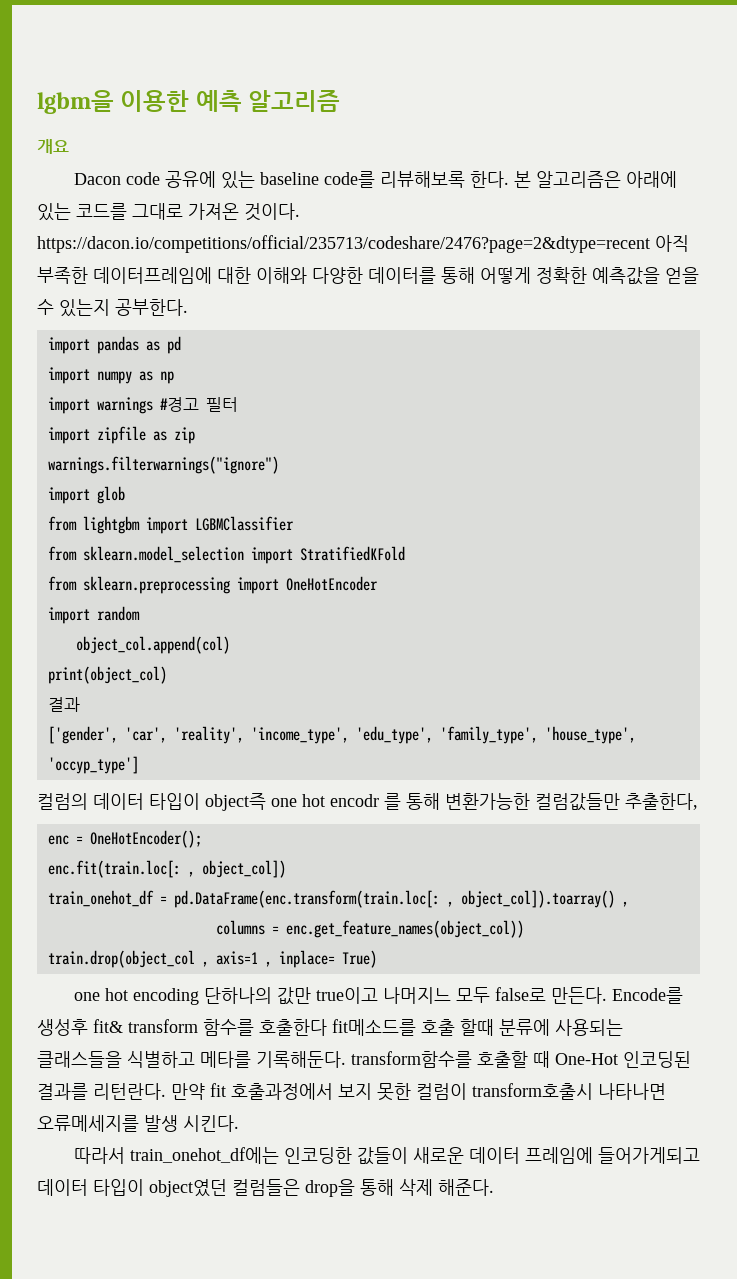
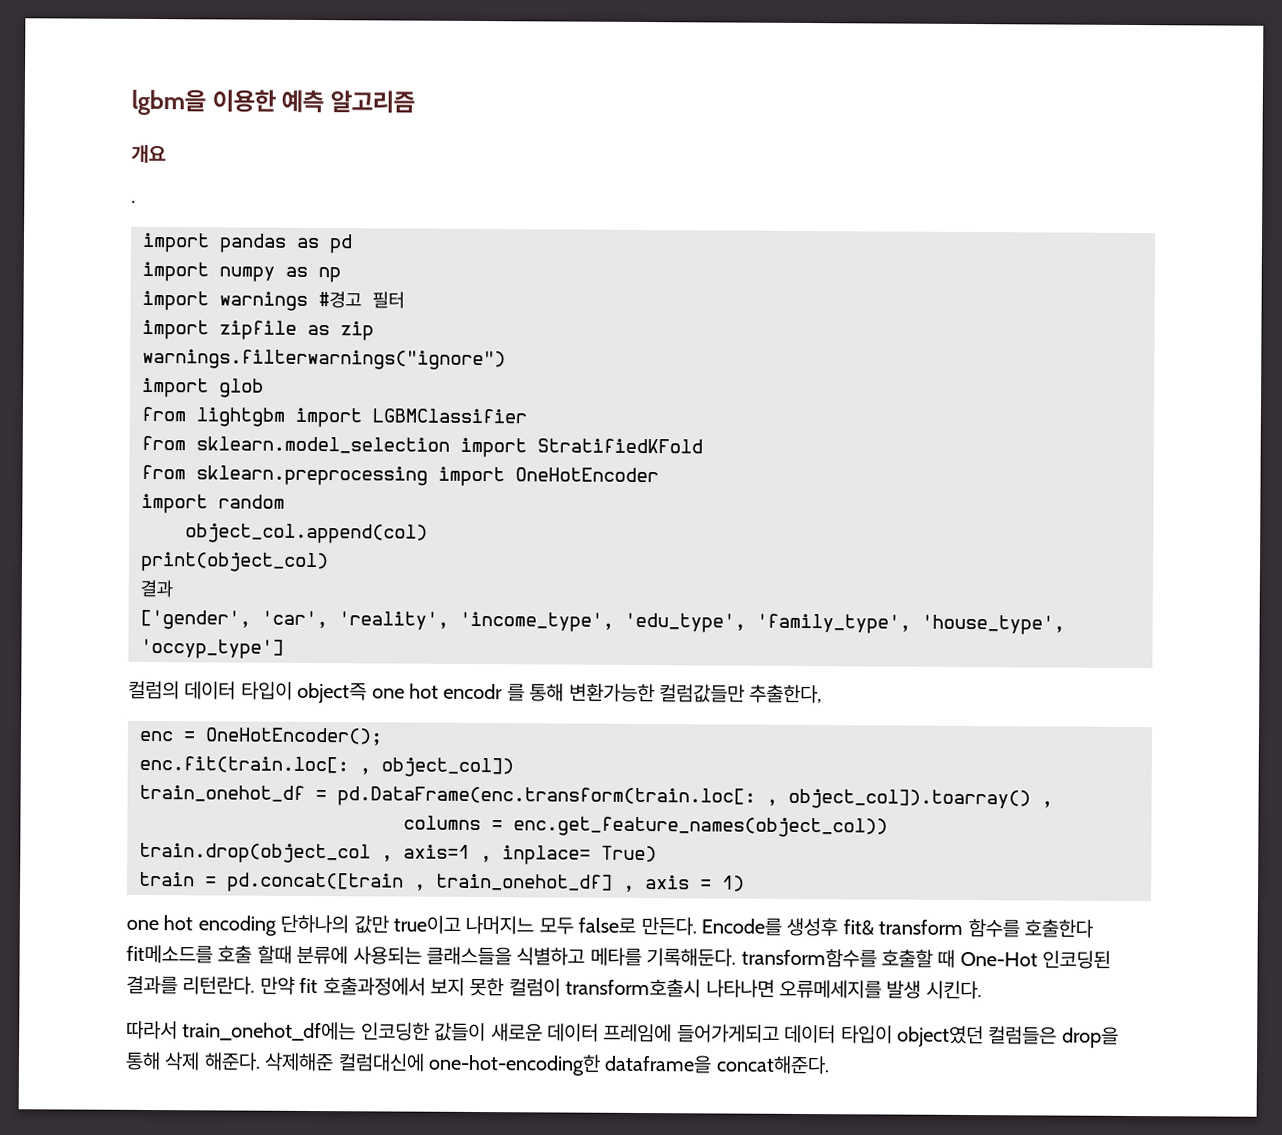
- Dacon code 공유에 있는 baseline code를 리뷰해보록 한다. 본 알고리즘은 아래에 있는 코드를 그대로 가져온 것이다. https://dacon.io/competitions/official/235713/codeshare/2476?page=2&dtype=recent 아직 부족한 데이터프레임에 대한 이해와 다양한 데이터를 통해 어떻게 정확한 예측값을 얻을 수 있는지 공부한다.
+ .
+ train = pd.concat([train , train_onehot_df] , axis = 1)
+ 삭제해준 컬럼대신에 one-hot-encoding한 dataframe을 concat해준다.

